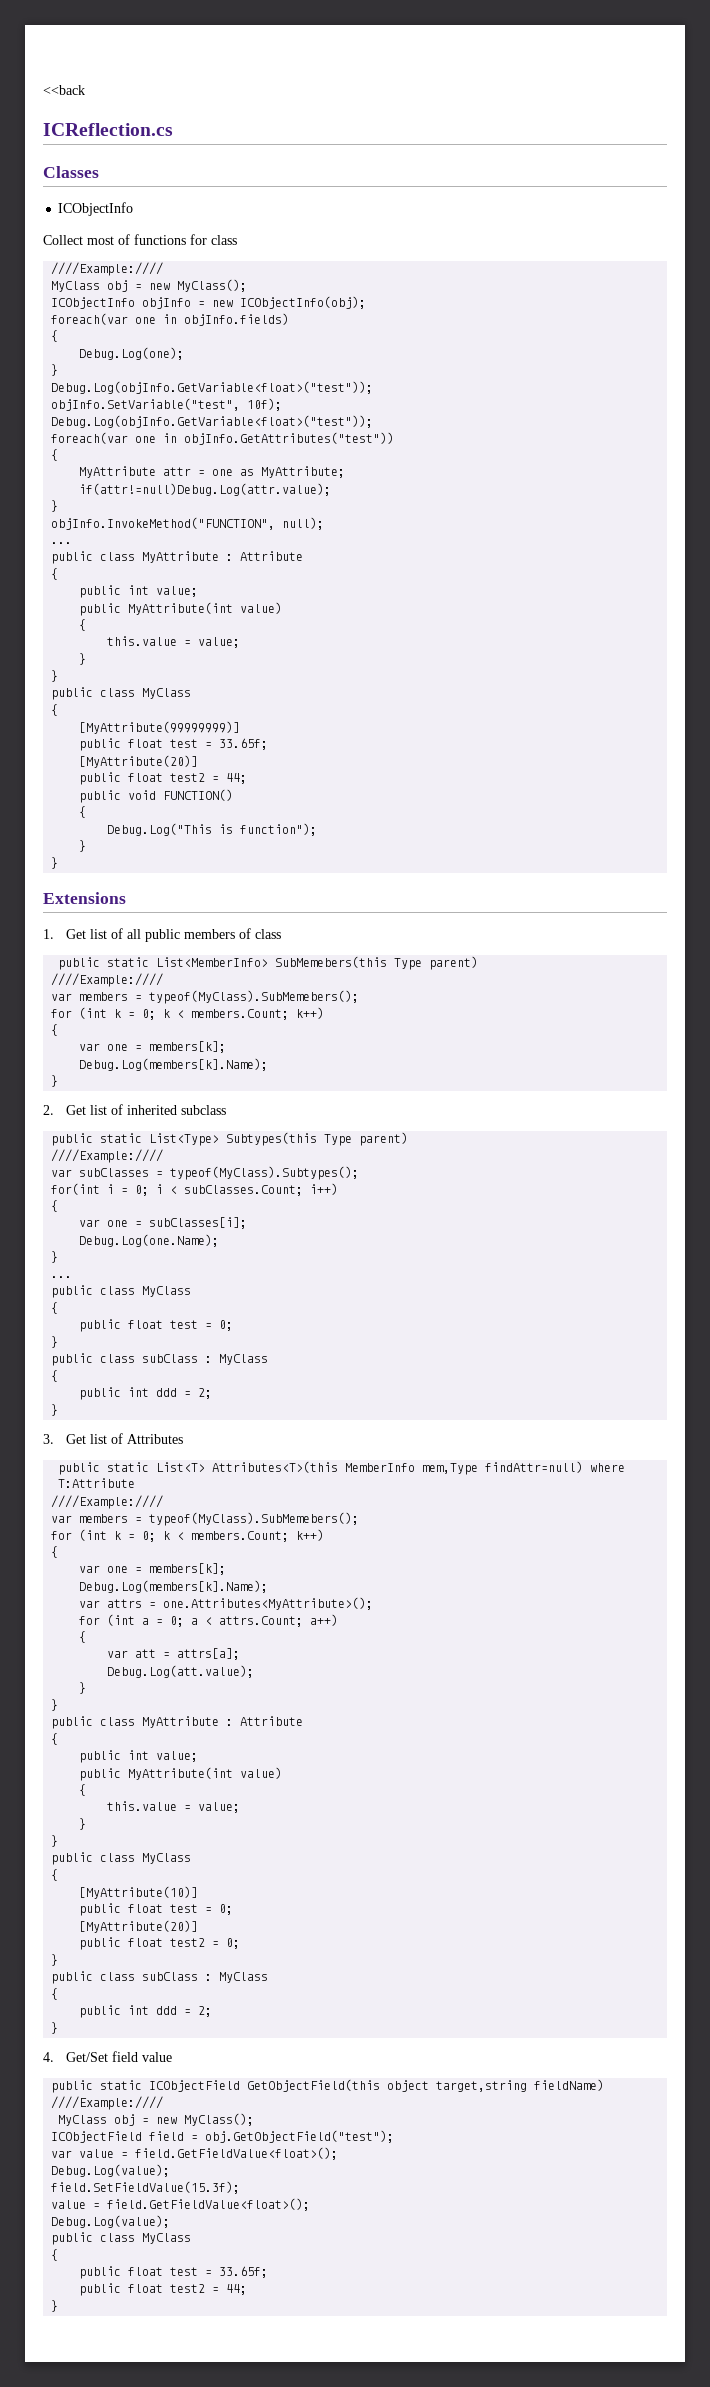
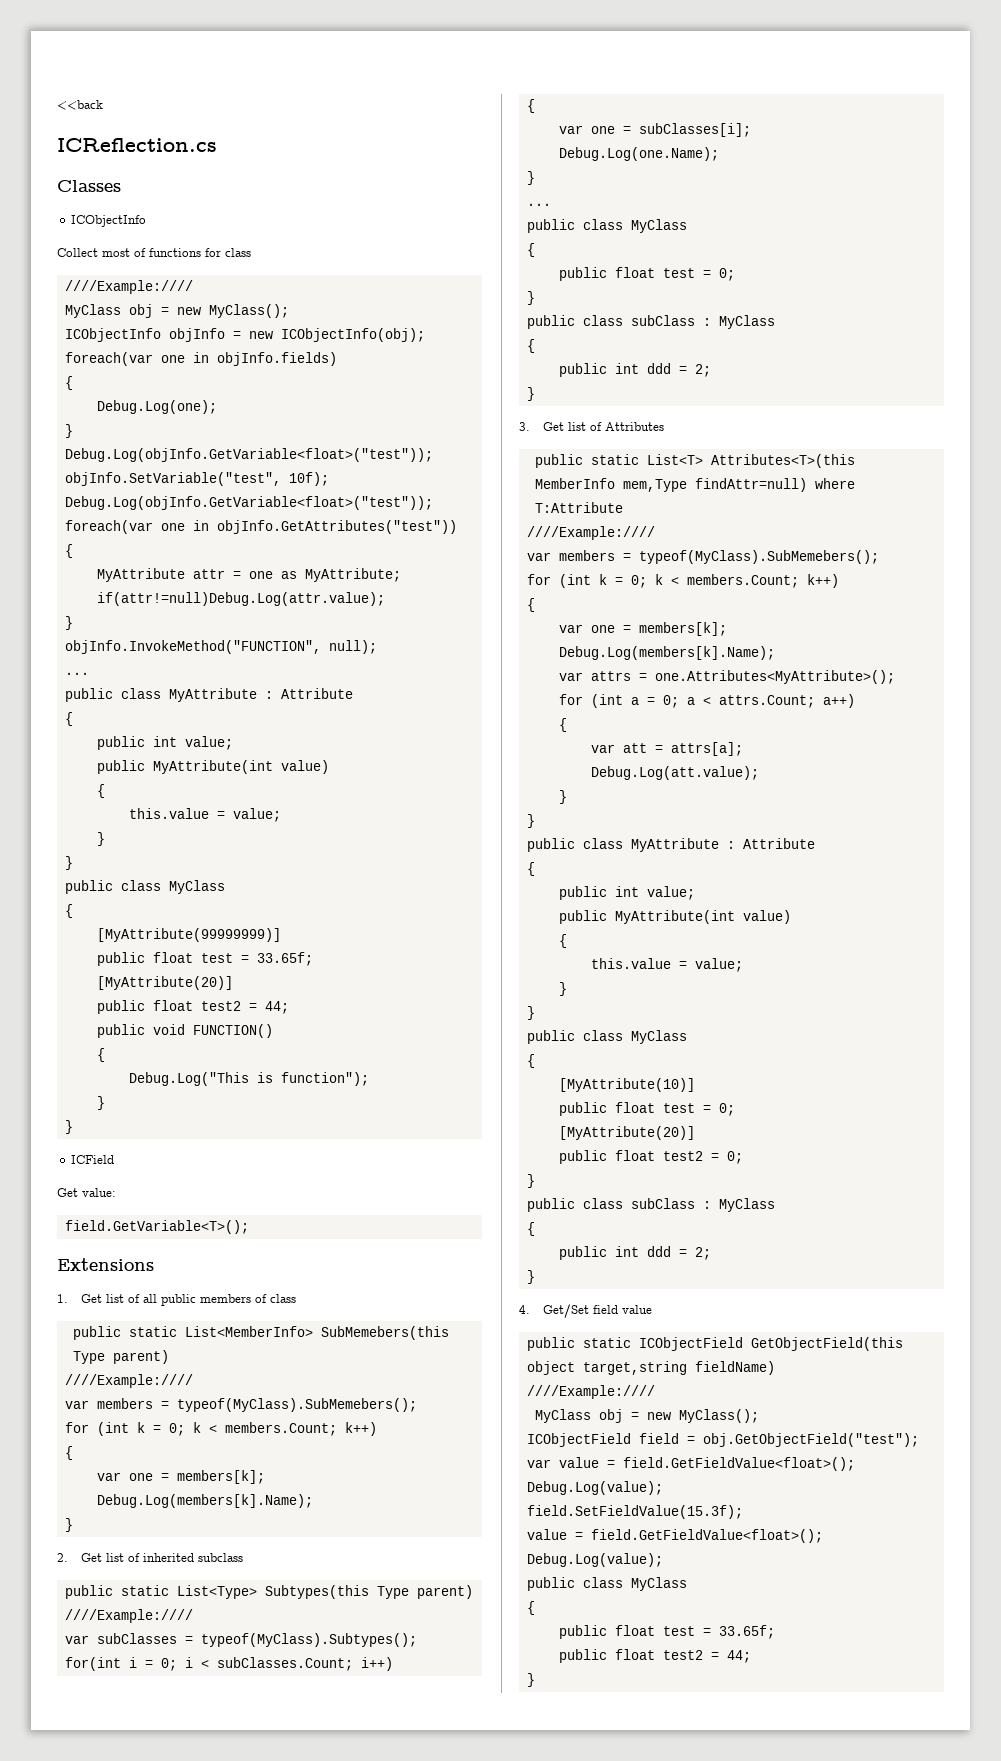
+ ICField
+ Get value:
+ field.GetVariable<T>();

